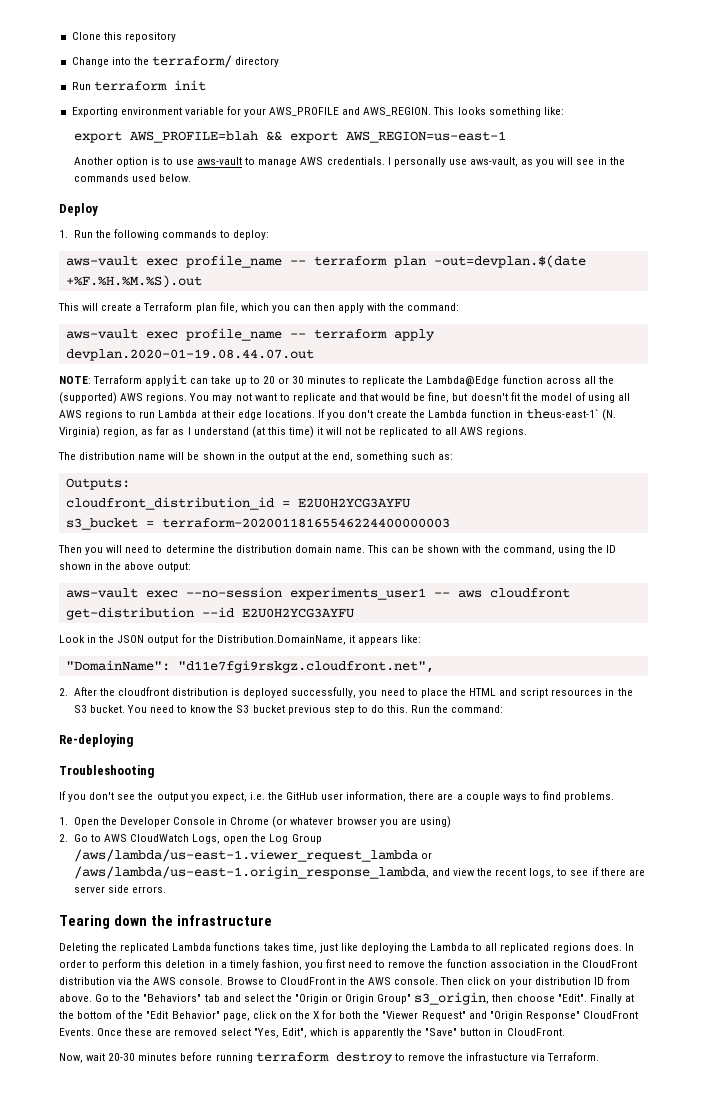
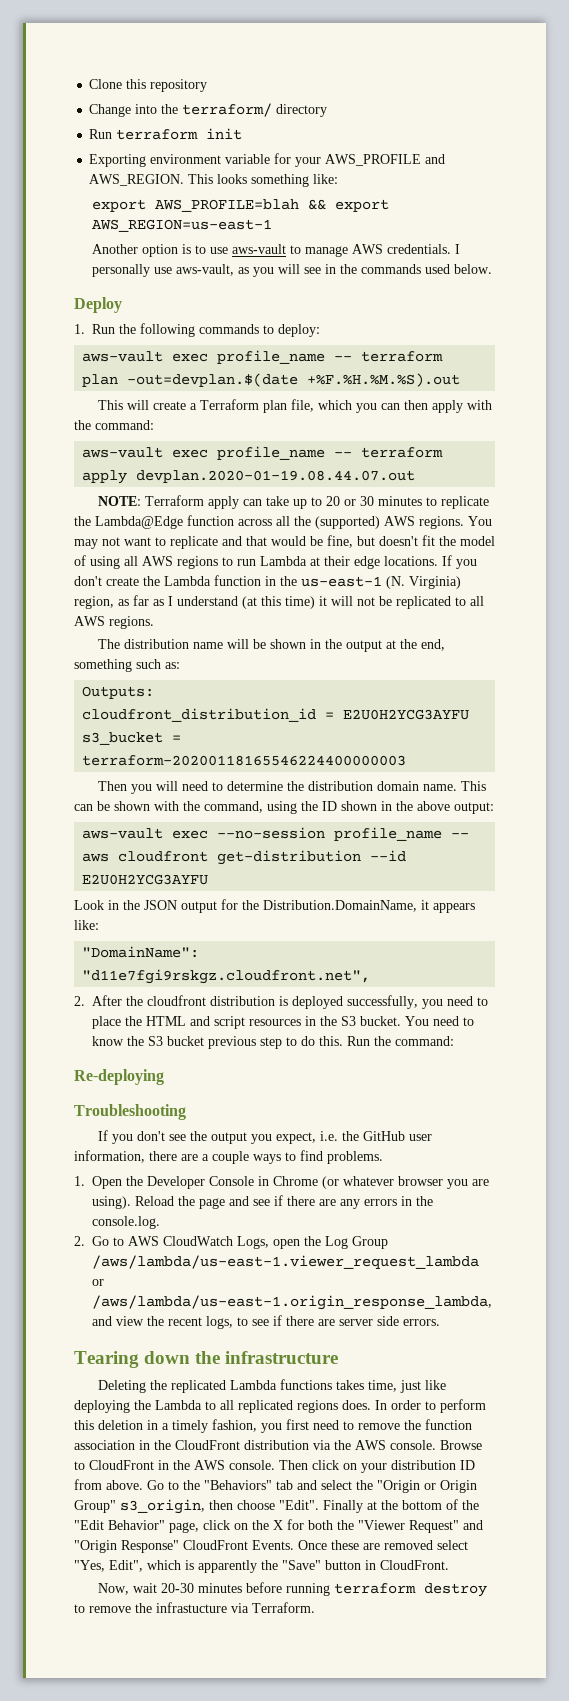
- NOTE: Terraform applyit can take up to 20 or 30 minutes to replicate the Lambda@Edge function across all the (supported) AWS regions.
+ NOTE: Terraform apply can take up to 20 or 30 minutes to replicate the Lambda@Edge function across all the (supported) AWS regions.
- If you don't create the Lambda function in theus-east-1` (N. Virginia) region, as far as I understand (at this time) it will not be replicated to all AWS regions.
+ If you don't create the Lambda function in the us-east-1 (N. Virginia) region, as far as I understand (at this time) it will not be replicated to all AWS regions.
- aws-vault exec --no-session experiments_user1 -- aws cloudfront get-distribution --id E2U0H2YCG3AYFU
+ aws-vault exec --no-session profile_name -- aws cloudfront get-distribution --id E2U0H2YCG3AYFU
- 1. Open the Developer Console in Chrome (or whatever browser you are using)
+ 1. Open the Developer Console in Chrome (or whatever browser you are using). Reload the page and see if there are any errors in the console.log.

